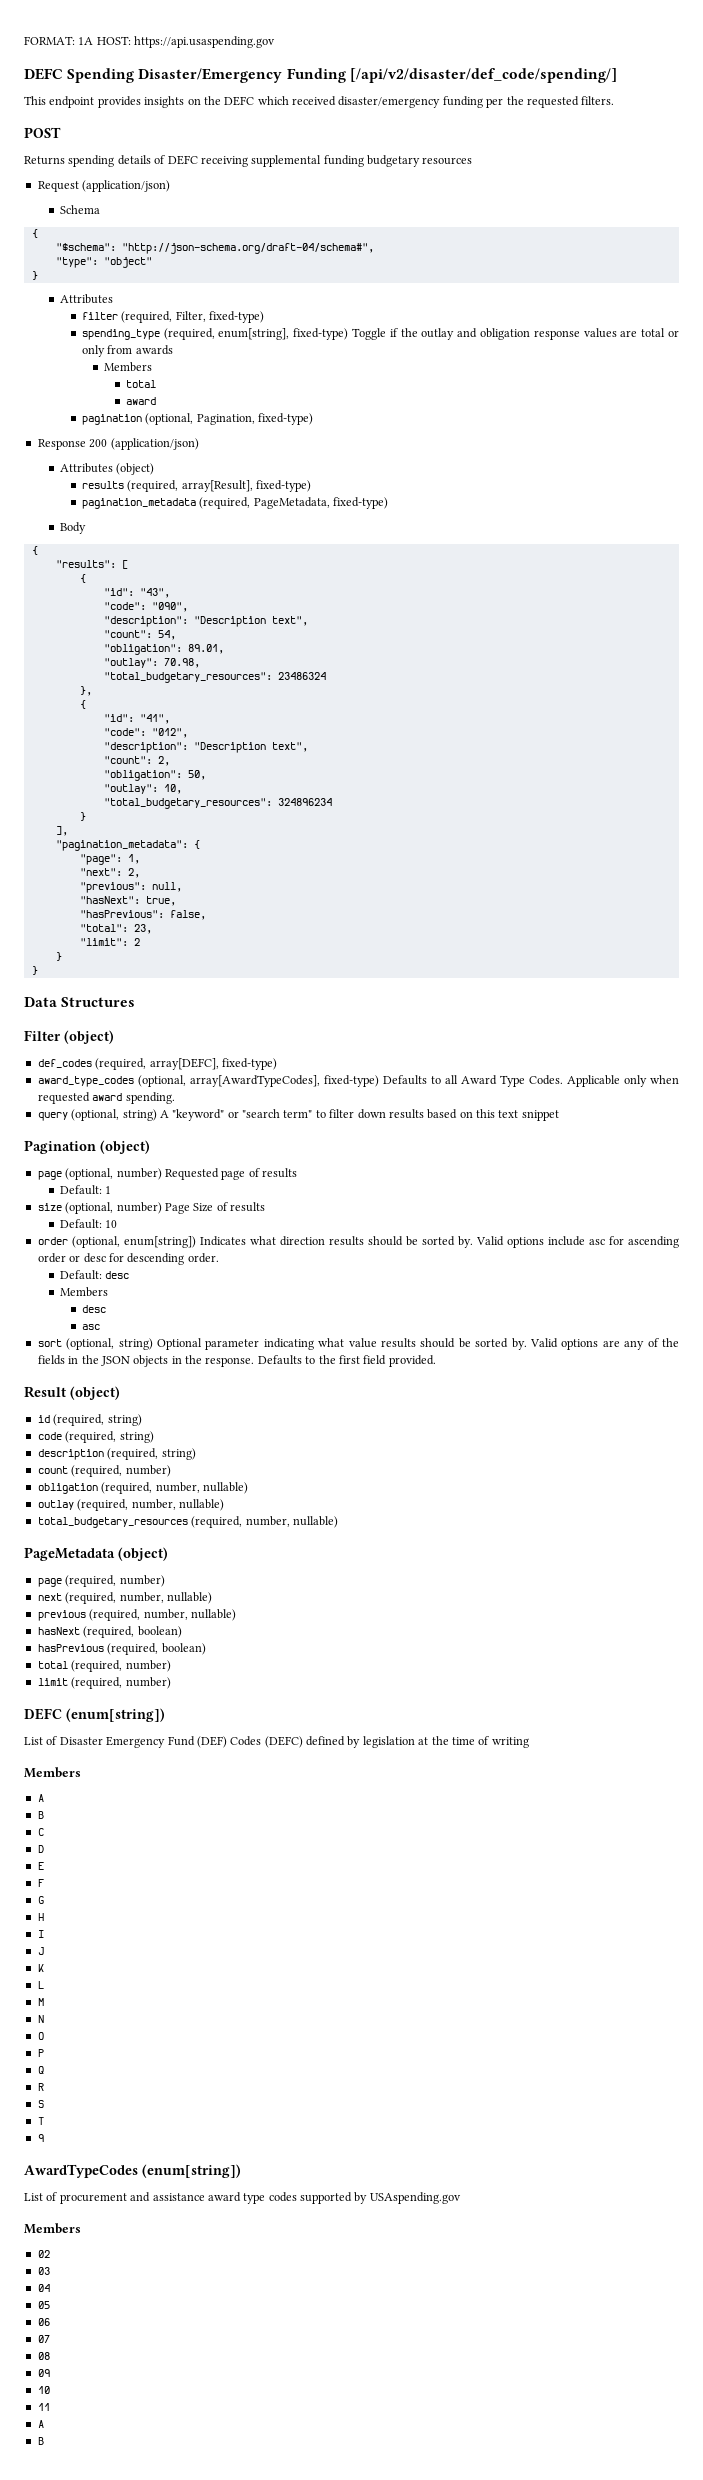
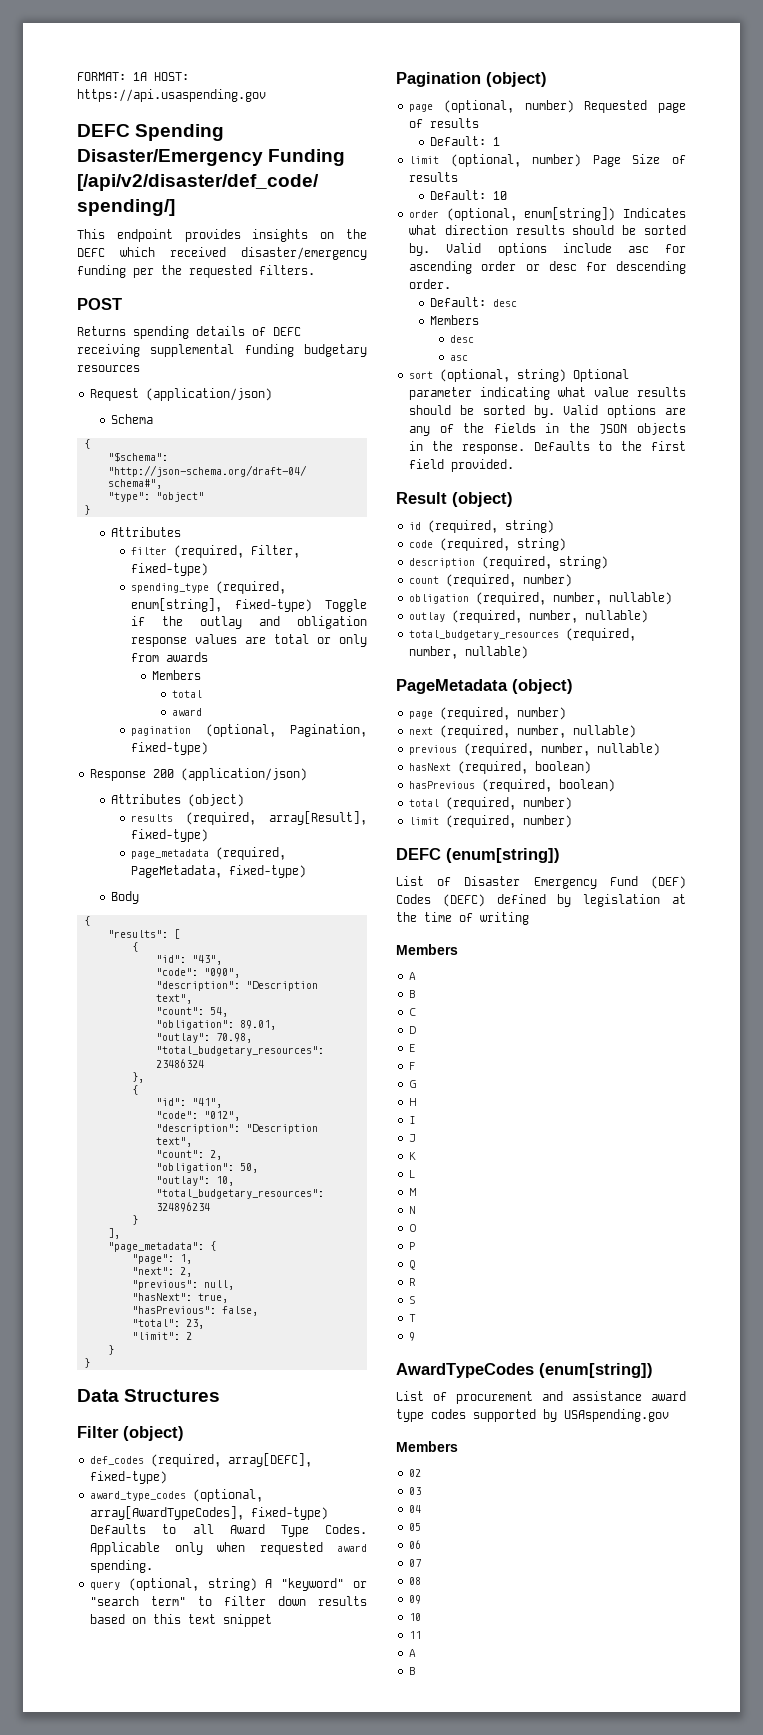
- pagination_metadata (required, PageMetadata, fixed-type)
+ page_metadata (required, PageMetadata, fixed-type)
- "pagination_metadata": {
+ "page_metadata": {
- size (optional, number) Page Size of results
+ limit (optional, number) Page Size of results

